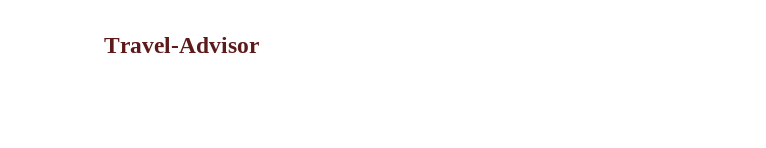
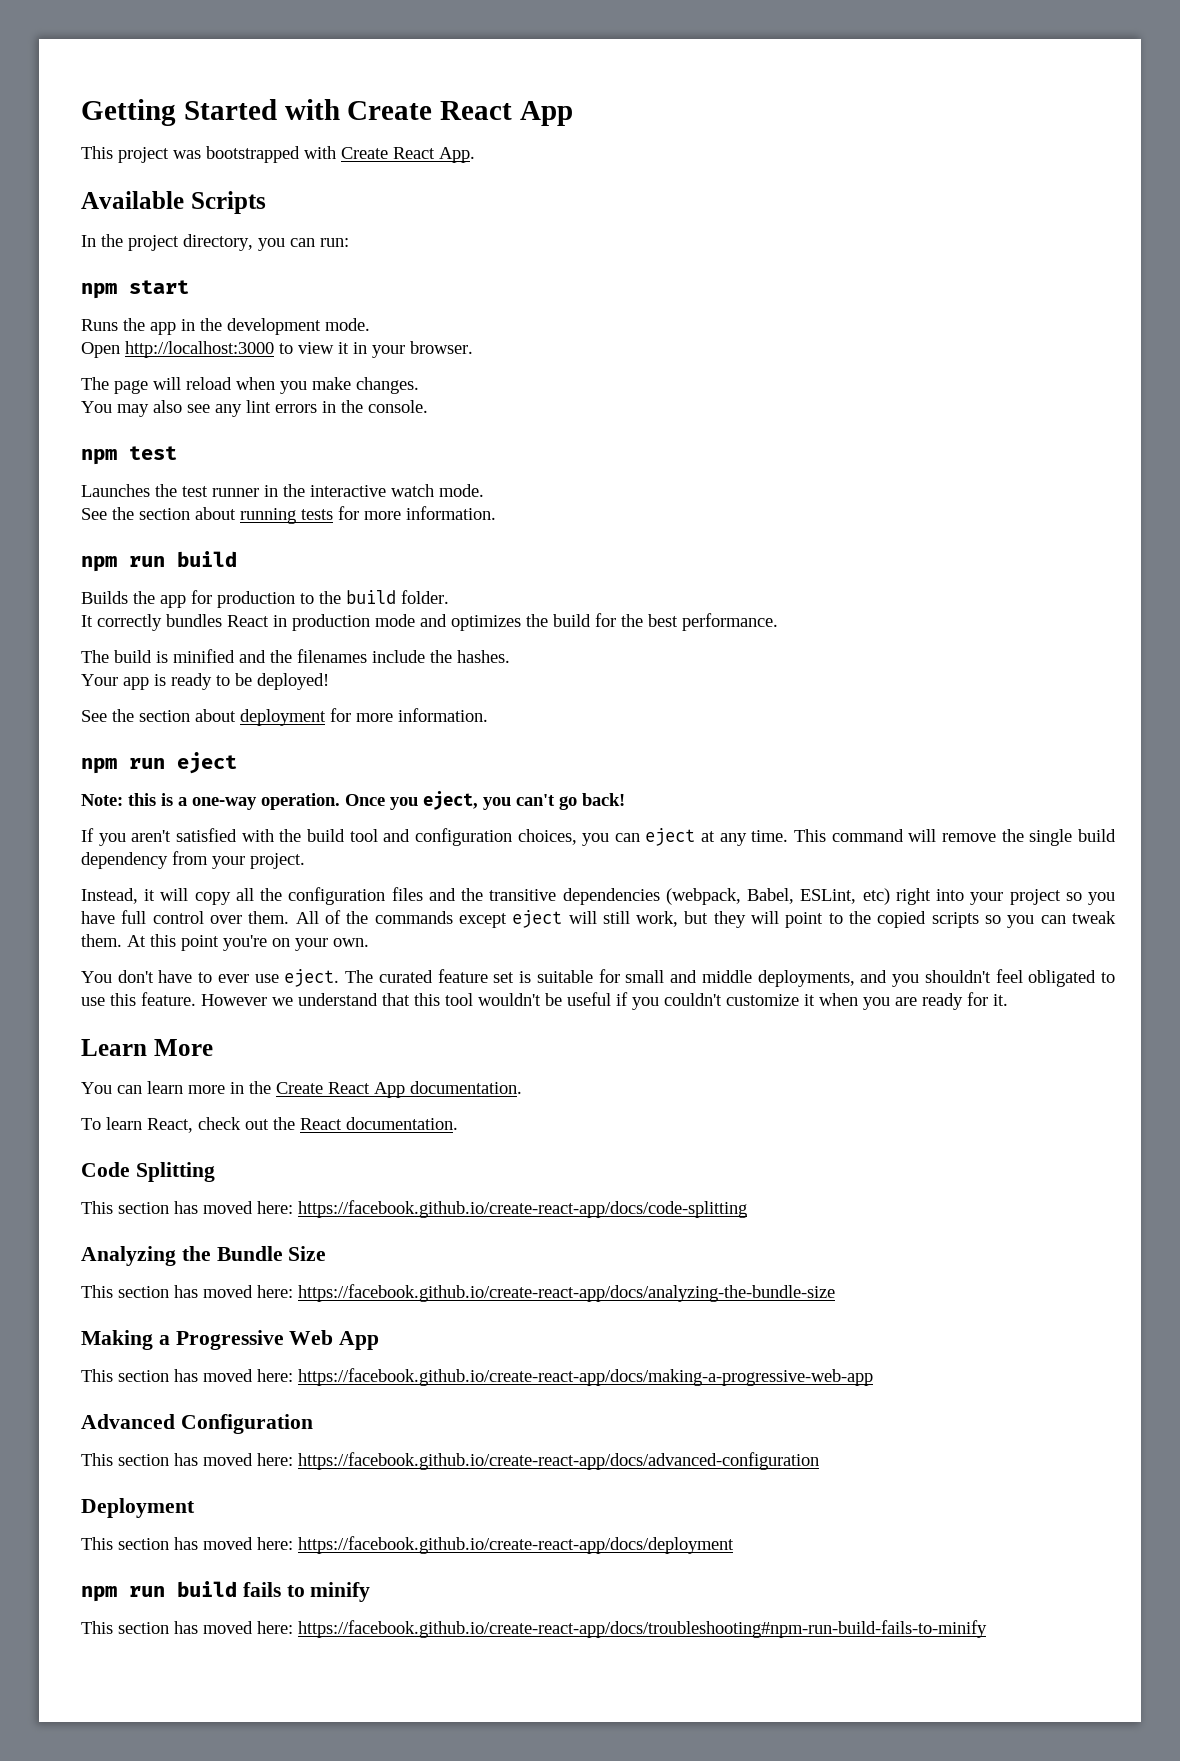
- Travel-Advisor
+ Getting Started with Create React App
+ This project was bootstrapped with Create React App.
+ Available Scripts
+ In the project directory, you can run:
+ npm start
+ Runs the app in the development mode.
+ Open http://localhost:3000 to view it in your browser.
+ The page will reload when you make changes.
+ You may also see any lint errors in the console.
+ npm test
+ Launches the test runner in the interactive watch mode.
+ See the section about running tests for more information.
+ npm run build
+ Builds the app for production to the build folder.
+ It correctly bundles React in production mode and optimizes the build for the best performance.
+ The build is minified and the filenames include the hashes.
+ Your app is ready to be deployed!
+ See the section about deployment for more information.
+ npm run eject
+ Note: this is a one-way operation. Once you eject, you can't go back!
+ If you aren't satisfied with the build tool and configuration choices, you can eject at any time. This command will remove the single build dependency from your project.
+ Instead, it will copy all the configuration files and the transitive dependencies (webpack, Babel, ESLint, etc) right into your project so you have full control over them. All of the commands except eject will still work, but they will point to the copied scripts so you can tweak them. At this point you're on your own.
+ You don't have to ever use eject. The curated feature set is suitable for small and middle deployments, and you shouldn't feel obligated to use this feature. However we understand that this tool wouldn't be useful if you couldn't customize it when you are ready for it.
+ Learn More
+ You can learn more in the Create React App documentation.
+ To learn React, check out the React documentation.
+ Code Splitting
+ This section has moved here: https://facebook.github.io/create-react-app/docs/code-splitting
+ Analyzing the Bundle Size
+ This section has moved here: https://facebook.github.io/create-react-app/docs/analyzing-the-bundle-size
+ Making a Progressive Web App
+ This section has moved here: https://facebook.github.io/create-react-app/docs/making-a-progressive-web-app
+ Advanced Configuration
+ This section has moved here: https://facebook.github.io/create-react-app/docs/advanced-configuration
+ Deployment
+ This section has moved here: https://facebook.github.io/create-react-app/docs/deployment
+ npm run build fails to minify
+ This section has moved here: https://facebook.github.io/create-react-app/docs/troubleshooting#npm-run-build-fails-to-minify

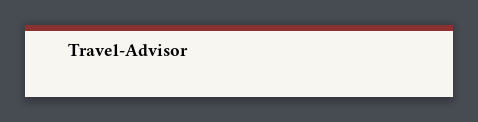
- Getting Started with Create React App
- This project was bootstrapped with Create React App.
- Available Scripts
- In the project directory, you can run:
- npm start
- Runs the app in the development mode.
- Open http://localhost:3000 to view it in your browser.
- The page will reload when you make changes.
- You may also see any lint errors in the console.
- npm test
- Launches the test runner in the interactive watch mode.
- See the section about running tests for more information.
- npm run build
- Builds the app for production to the build folder.
- It correctly bundles React in production mode and optimizes the build for the best performance.
- The build is minified and the filenames include the hashes.
- Your app is ready to be deployed!
- See the section about deployment for more information.
- npm run eject
- Note: this is a one-way operation. Once you eject, you can't go back!
- If you aren't satisfied with the build tool and configuration choices, you can eject at any time. This command will remove the single build dependency from your project.
- Instead, it will copy all the configuration files and the transitive dependencies (webpack, Babel, ESLint, etc) right into your project so you have full control over them. All of the commands except eject will still work, but they will point to the copied scripts so you can tweak them. At this point you're on your own.
- You don't have to ever use eject. The curated feature set is suitable for small and middle deployments, and you shouldn't feel obligated to use this feature. However we understand that this tool wouldn't be useful if you couldn't customize it when you are ready for it.
- Learn More
- You can learn more in the Create React App documentation.
- To learn React, check out the React documentation.
- Code Splitting
- This section has moved here: https://facebook.github.io/create-react-app/docs/code-splitting
- Analyzing the Bundle Size
- This section has moved here: https://facebook.github.io/create-react-app/docs/analyzing-the-bundle-size
- Making a Progressive Web App
- This section has moved here: https://facebook.github.io/create-react-app/docs/making-a-progressive-web-app
- Advanced Configuration
- This section has moved here: https://facebook.github.io/create-react-app/docs/advanced-configuration
- Deployment
- This section has moved here: https://facebook.github.io/create-react-app/docs/deployment
- npm run build fails to minify
- This section has moved here: https://facebook.github.io/create-react-app/docs/troubleshooting#npm-run-build-fails-to-minify
+ Travel-Advisor

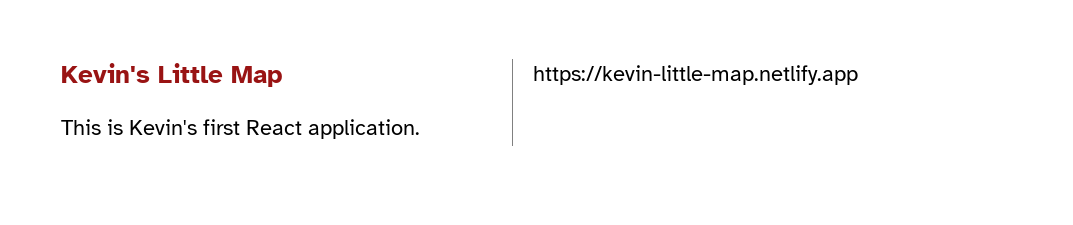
- Travel-Advisor
+ Kevin's Little Map
+ This is Kevin's first React application. https://kevin-little-map.netlify.app

